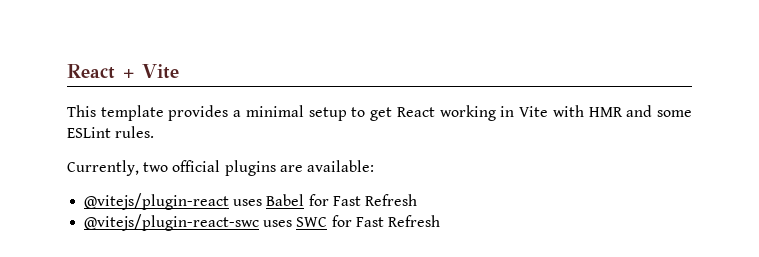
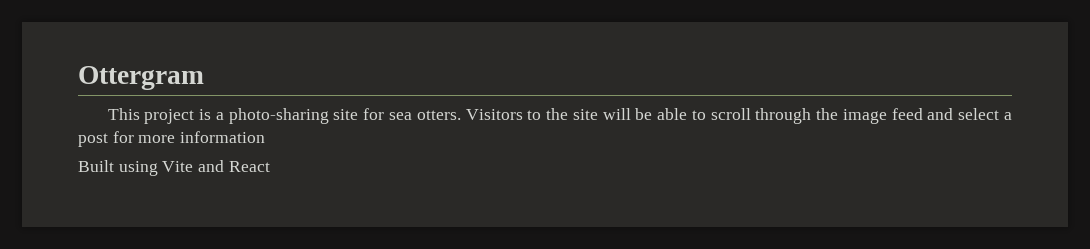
- React + Vite
- This template provides a minimal setup to get React working in Vite with HMR and some ESLint rules.
- Currently, two official plugins are available:
- @vitejs/plugin-react uses Babel for Fast Refresh
- @vitejs/plugin-react-swc uses SWC for Fast Refresh
+ Ottergram
+ This project is a photo-sharing site for sea otters. Visitors to the site will be able to scroll through the image feed and select a post for more information
+ Built using Vite and React

